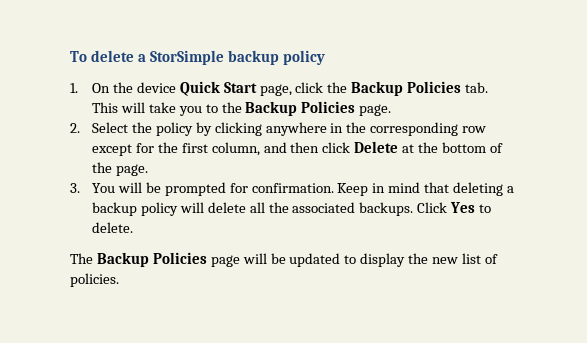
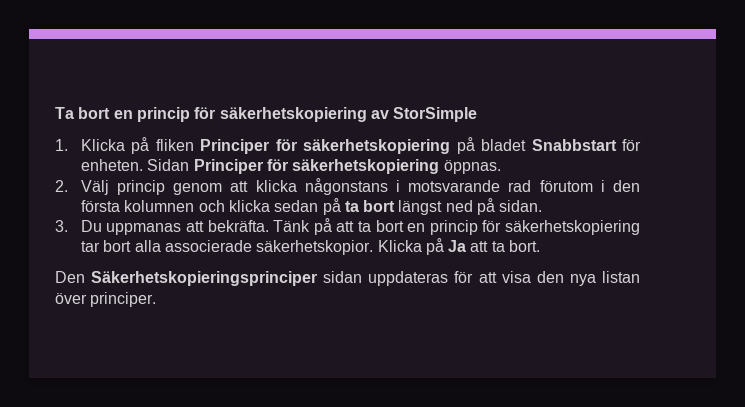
- To delete a StorSimple backup policy
+ Ta bort en princip för säkerhetskopiering av StorSimple
- 1. On the device Quick Start page, click the Backup Policies tab. This will take you to the Backup Policies page.
- 2. Select the policy by clicking anywhere in the corresponding row except for the first column, and then click Delete at the bottom of the page.
- 3. You will be prompted for confirmation. Keep in mind that deleting a backup policy will delete all the associated backups. Click Yes to delete.
- The Backup Policies page will be updated to display the new list of policies.
+ 1. Klicka på fliken Principer för säkerhetskopiering på bladet Snabbstart för enheten. Sidan Principer för säkerhetskopiering öppnas.
+ 2. Välj princip genom att klicka någonstans i motsvarande rad förutom i den första kolumnen och klicka sedan på ta bort längst ned på sidan.
+ 3. Du uppmanas att bekräfta. Tänk på att ta bort en princip för säkerhetskopiering tar bort alla associerade säkerhetskopior. Klicka på Ja att ta bort.
+ Den Säkerhetskopieringsprinciper sidan uppdateras för att visa den nya listan över principer.

